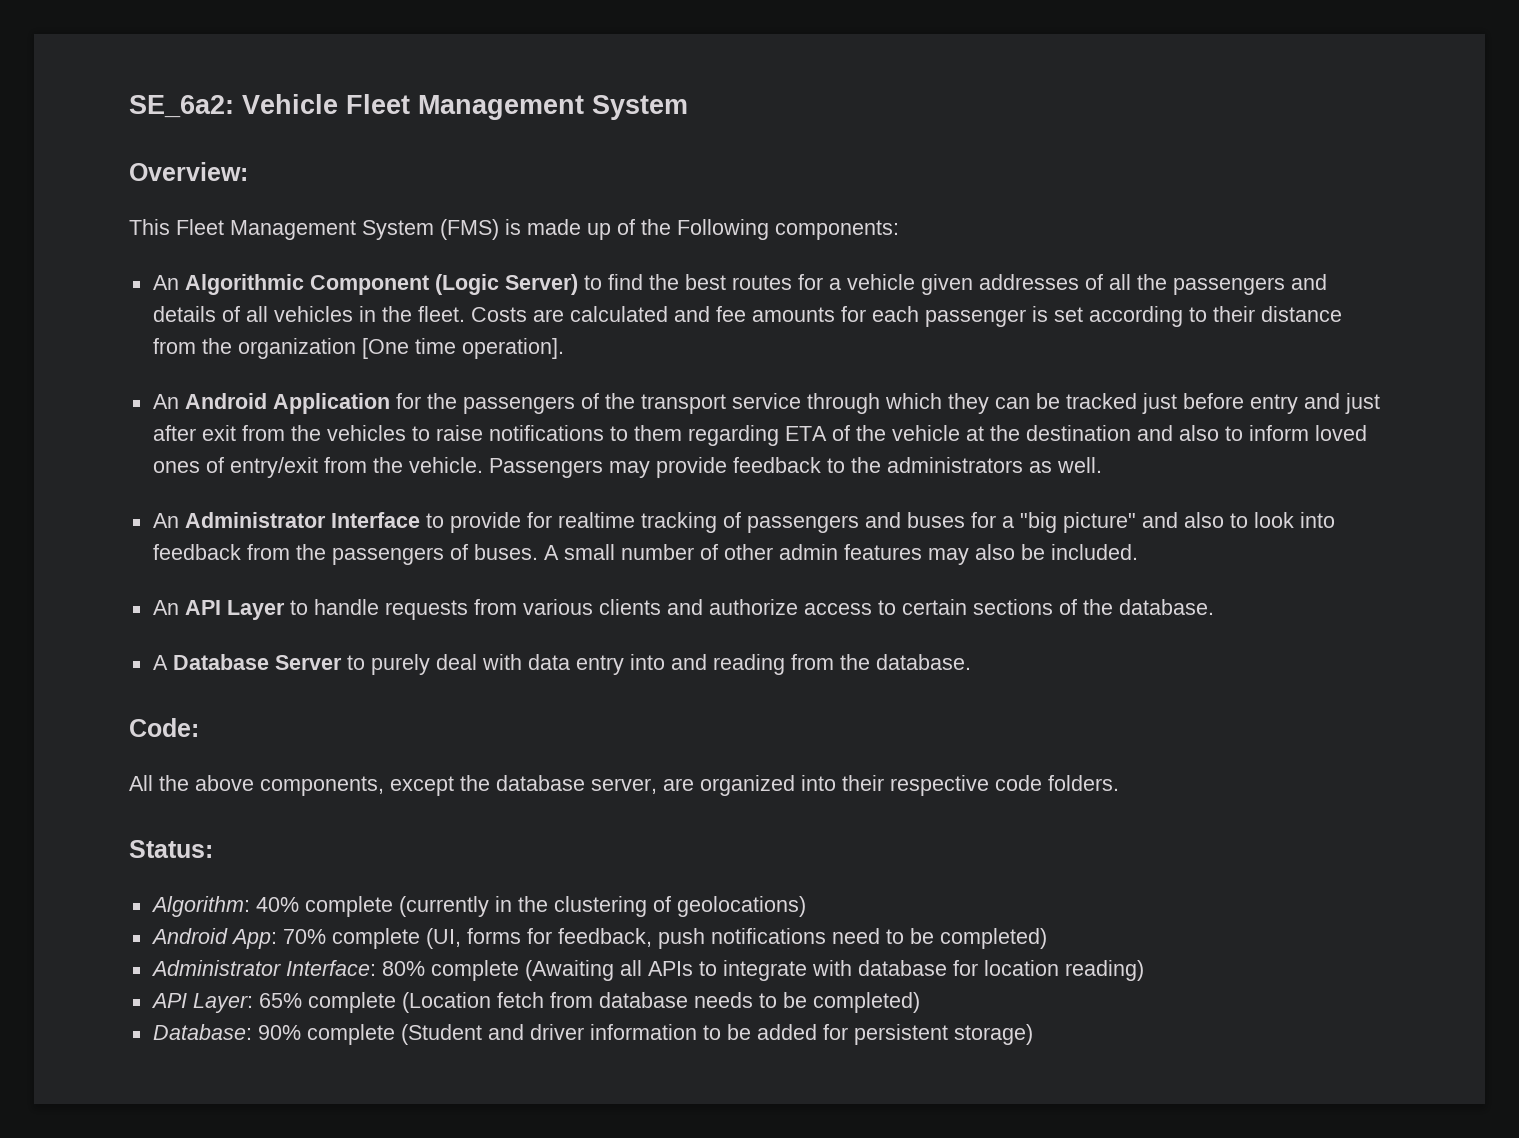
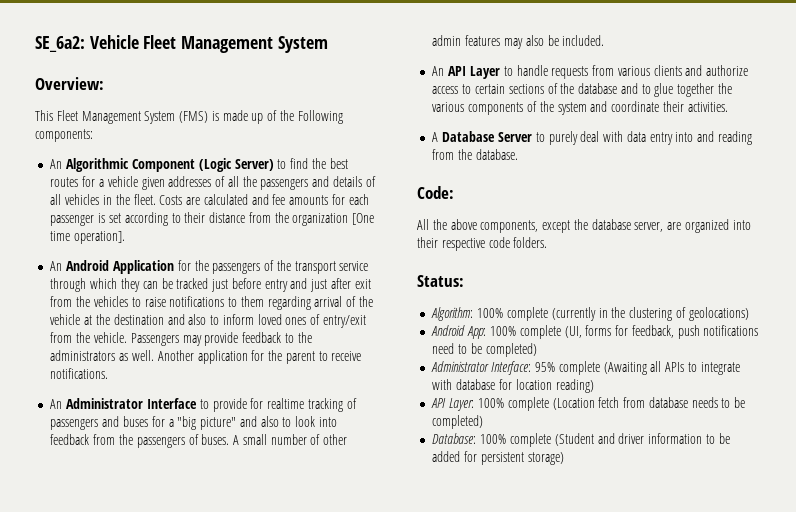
- An Android Application for the passengers of the transport service through which they can be tracked just before entry and just after exit from the vehicles to raise notifications to them regarding ETA of the vehicle at the destination and also to inform loved ones of entry/exit from the vehicle.
+ An Android Application for the passengers of the transport service through which they can be tracked just before entry and just after exit from the vehicles to raise notifications to them regarding arrival of the vehicle at the destination and also to inform loved ones of entry/exit from the vehicle.
+ Another application for the parent to receive notifications.
- An API Layer to handle requests from various clients and authorize access to certain sections of the database.
+ An API Layer to handle requests from various clients and authorize access to certain sections of the database and to glue together the various components of the system and coordinate their activities.
- Algorithm: 40% complete (currently in the clustering of geolocations)
+ Algorithm: 100% complete (currently in the clustering of geolocations)
- Android App: 70% complete (UI, forms for feedback, push notifications need to be completed)
+ Android App: 100% complete (UI, forms for feedback, push notifications need to be completed)
- Administrator Interface: 80% complete (Awaiting all APIs to integrate with database for location reading)
+ Administrator Interface: 95% complete (Awaiting all APIs to integrate with database for location reading)
- API Layer: 65% complete (Location fetch from database needs to be completed)
+ API Layer: 100% complete (Location fetch from database needs to be completed)
- Database: 90% complete (Student and driver information to be added for persistent storage)
+ Database: 100% complete (Student and driver information to be added for persistent storage)

